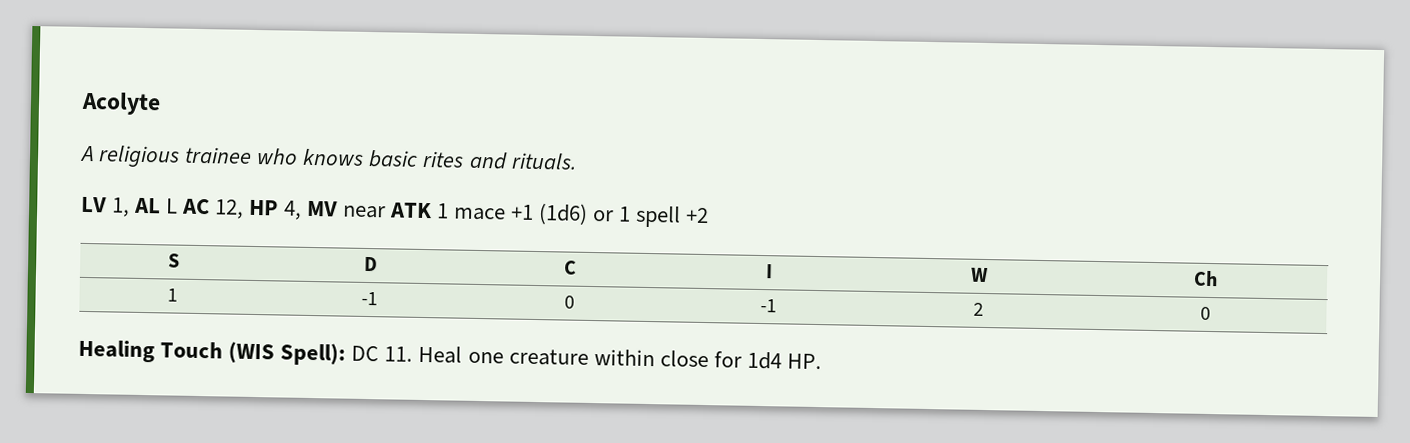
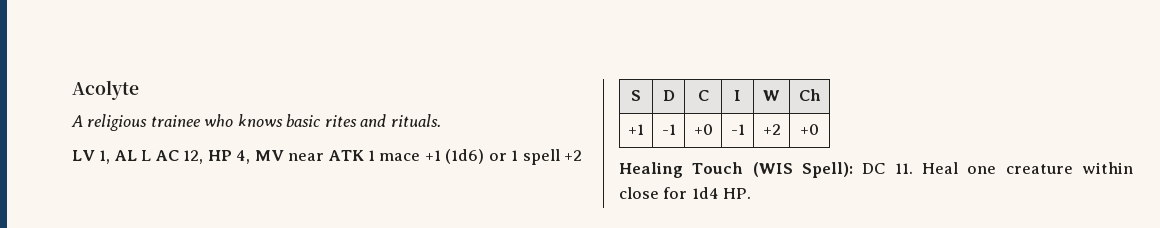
- 1 | -1 | 0 | -1 | 2 | 0
+ +1 | -1 | +0 | -1 | +2 | +0

